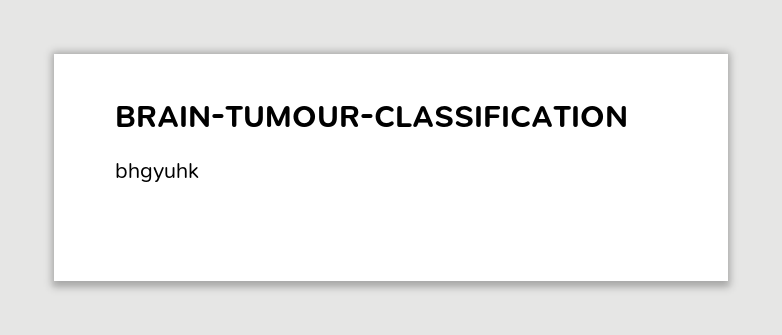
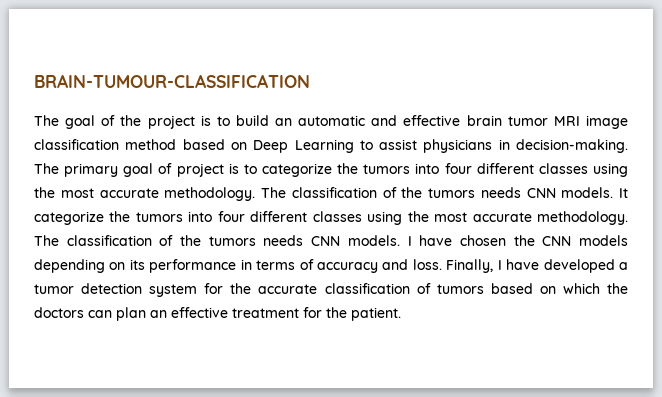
- bhgyuhk
+ The goal of the project is to build an automatic and effective brain tumor MRI image classification method based on Deep Learning to assist physicians in decision-making. The primary goal of project is to categorize the tumors into four different classes using the most accurate methodology. The classification of the tumors needs CNN models. It categorize the tumors into four different classes using the most accurate methodology. The classification of the tumors needs CNN models. I have chosen the CNN models depending on its performance in terms of accuracy and loss. Finally, I have developed a tumor detection system for the accurate classification of tumors based on which the doctors can plan an effective treatment for the patient.

